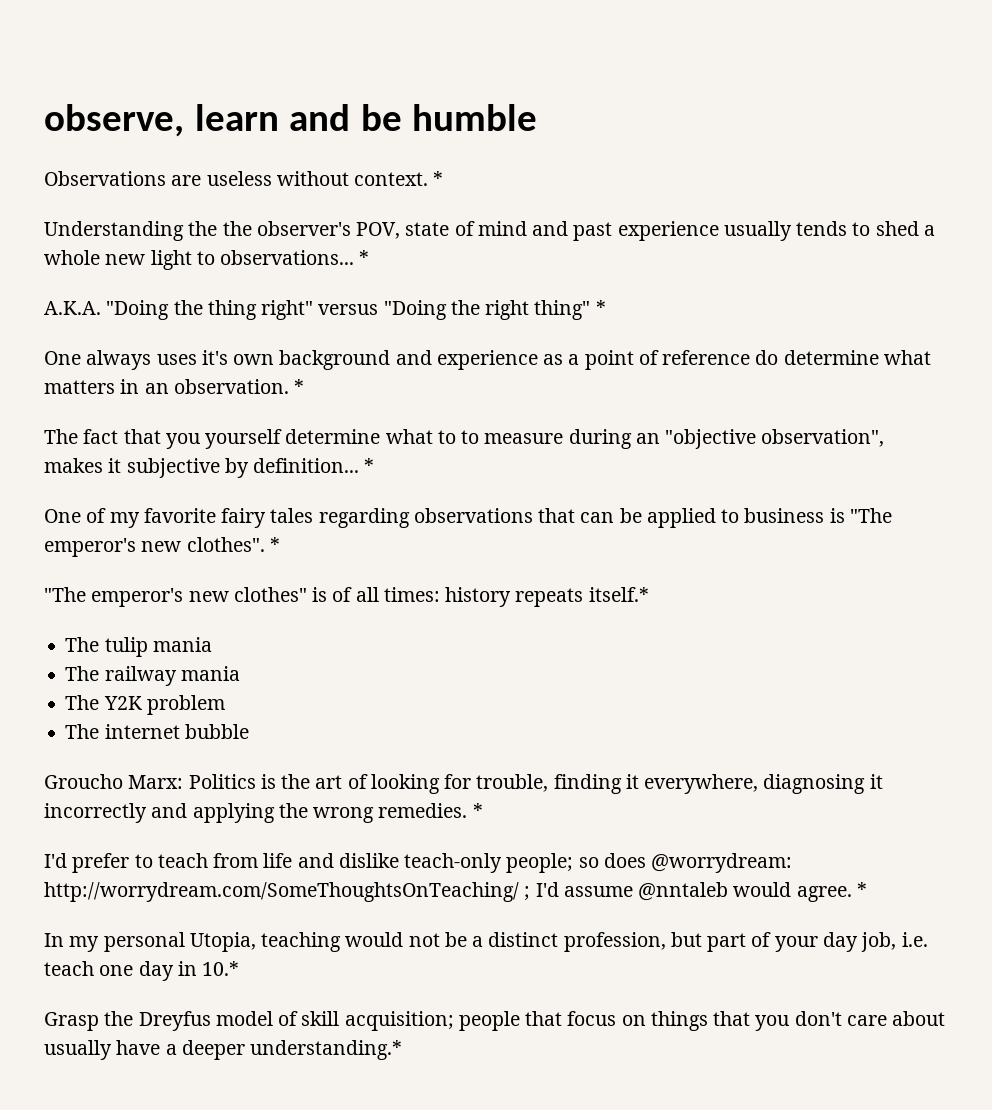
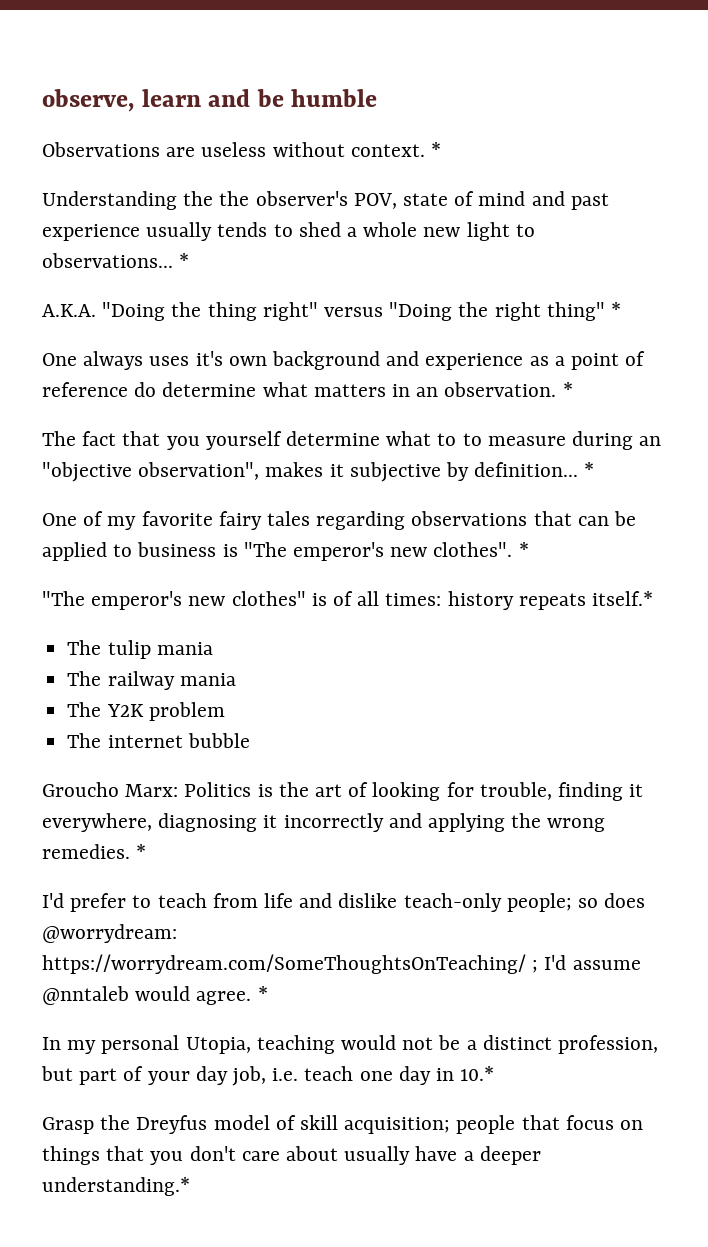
- I'd prefer to teach from life and dislike teach-only people; so does @worrydream: http://worrydream.com/SomeThoughtsOnTeaching/ ; I'd assume @nntaleb would agree.
+ I'd prefer to teach from life and dislike teach-only people; so does @worrydream: https://worrydream.com/SomeThoughtsOnTeaching/ ; I'd assume @nntaleb would agree.

